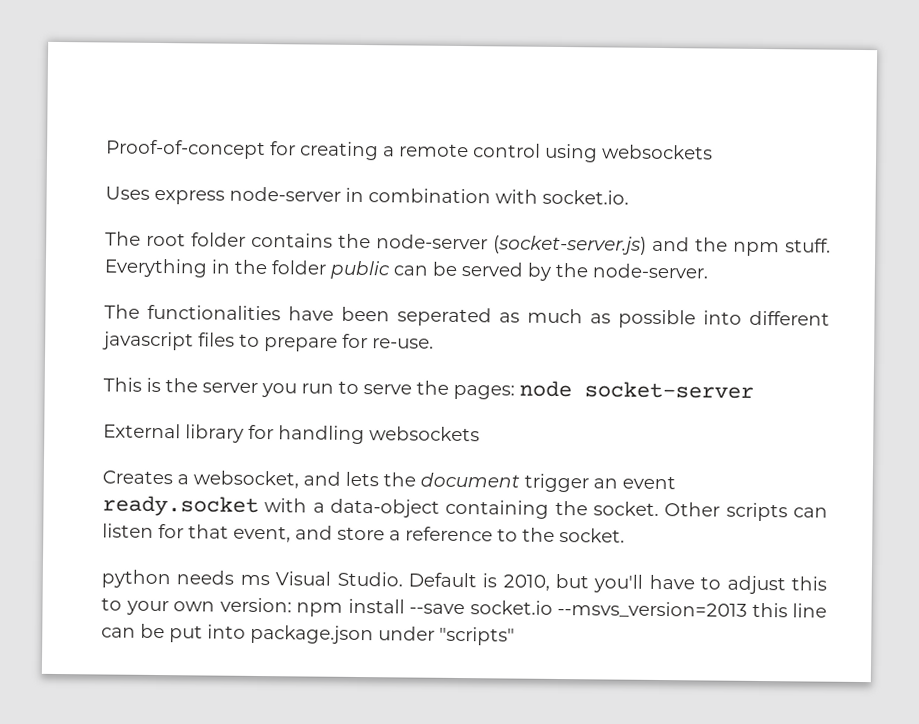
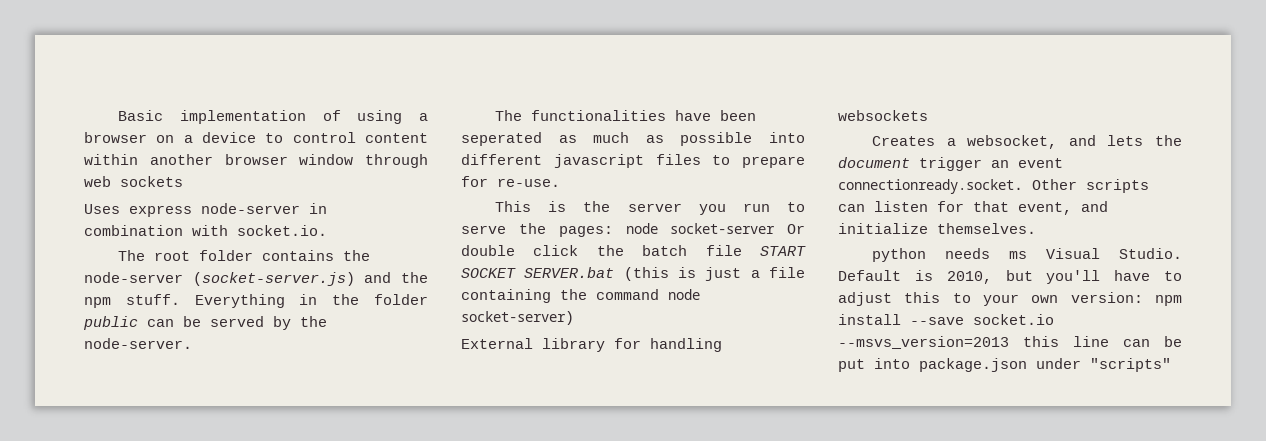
- Proof-of-concept for creating a remote control using websockets
+ Basic implementation of using a browser on a device to control content within another browser window through web sockets
- This is the server you run to serve the pages: node socket-server
+ This is the server you run to serve the pages: node socket-server Or double click the batch file START SOCKET SERVER.bat (this is just a file containing the command node socket-server)
- Creates a websocket, and lets the document trigger an event ready.socket with a data-object containing the socket. Other scripts can listen for that event, and store a reference to the socket.
+ Creates a websocket, and lets the document trigger an event connectionready.socket. Other scripts can listen for that event, and initialize themselves.

